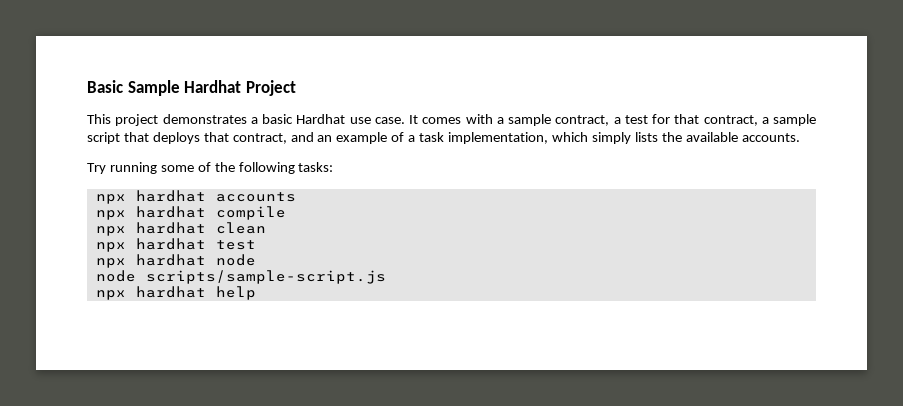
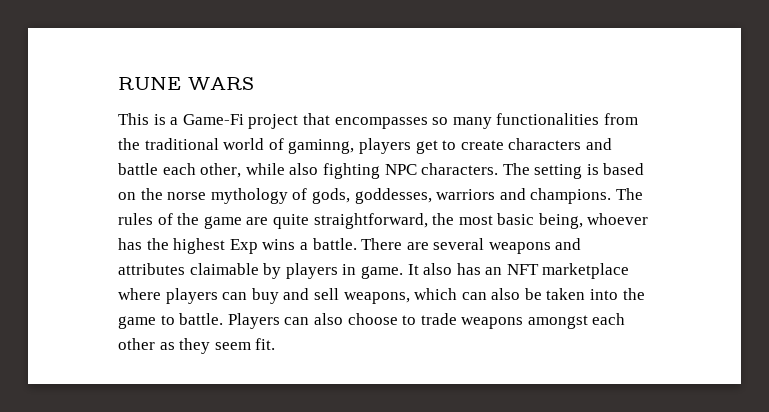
- Basic Sample Hardhat Project
- This project demonstrates a basic Hardhat use case. It comes with a sample contract, a test for that contract, a sample script that deploys that contract, and an example of a task implementation, which simply lists the available accounts.
- Try running some of the following tasks:
- npx hardhat accounts
- npx hardhat compile
- npx hardhat clean
- npx hardhat test
- npx hardhat node
- node scripts/sample-script.js
- npx hardhat help
+ RUNE WARS
+ This is a Game-Fi project that encompasses so many functionalities from the traditional world of gaminng, players get to create characters and battle each other, while also fighting NPC characters. The setting is based on the norse mythology of gods, goddesses, warriors and champions. The rules of the game are quite straightforward, the most basic being, whoever has the highest Exp wins a battle. There are several weapons and attributes claimable by players in game. It also has an NFT marketplace where players can buy and sell weapons, which can also be taken into the game to battle. Players can also choose to trade weapons amongst each other as they seem fit.

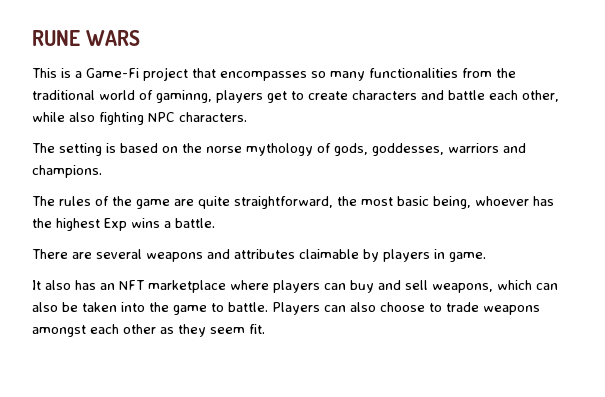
- This is a Game-Fi project that encompasses so many functionalities from the traditional world of gaminng, players get to create characters and battle each other, while also fighting NPC characters. The setting is based on the norse mythology of gods, goddesses, warriors and champions. The rules of the game are quite straightforward, the most basic being, whoever has the highest Exp wins a battle. There are several weapons and attributes claimable by players in game. It also has an NFT marketplace where players can buy and sell weapons, which can also be taken into the game to battle.
+ This is a Game-Fi project that encompasses so many functionalities from the traditional world of gaminng, players get to create characters and battle each other, while also fighting NPC characters.
+ The setting is based on the norse mythology of gods, goddesses, warriors and champions.
+ The rules of the game are quite straightforward, the most basic being, whoever has the highest Exp wins a battle.
+ There are several weapons and attributes claimable by players in game.
+ It also has an NFT marketplace where players can buy and sell weapons, which can also be taken into the game to battle.

